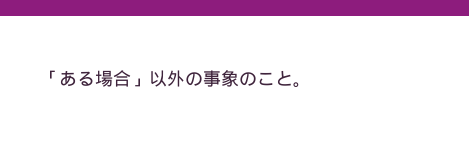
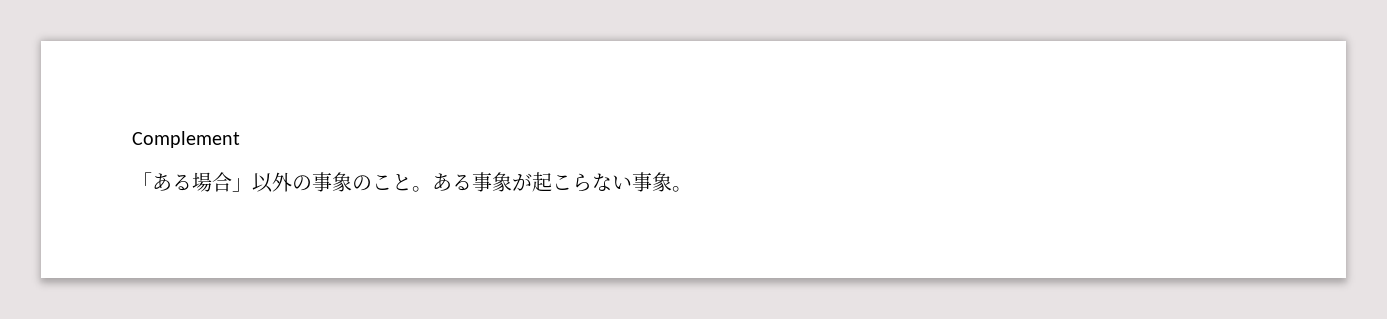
+ Complement
+ ある事象が起こらない事象。

